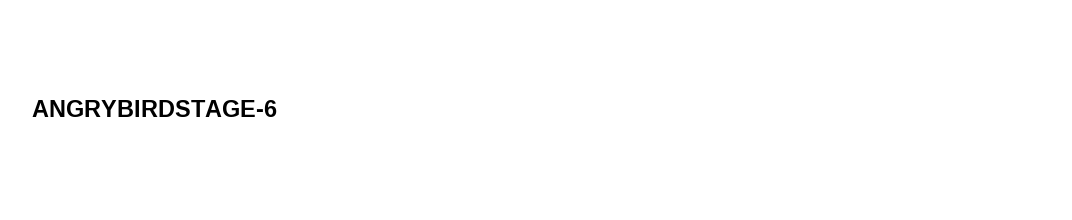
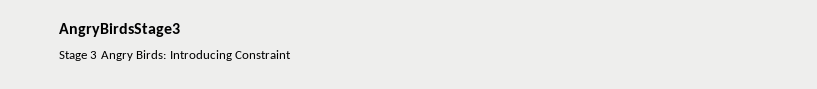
- ANGRYBIRDSTAGE-6
+ AngryBirdsStage3
+ Stage 3 Angry Birds: Introducing Constraint

